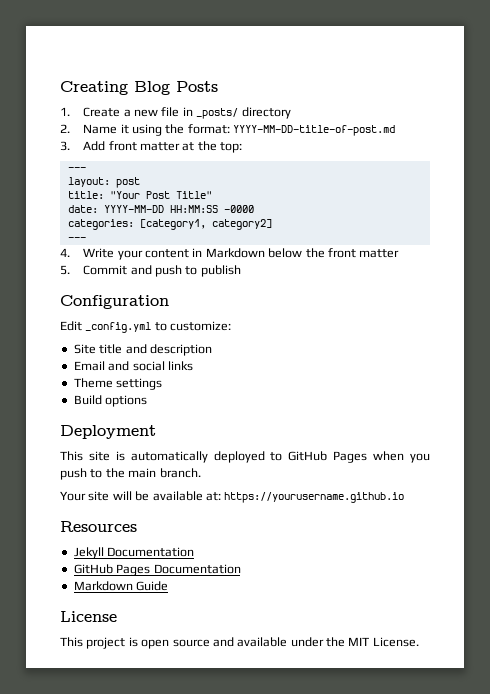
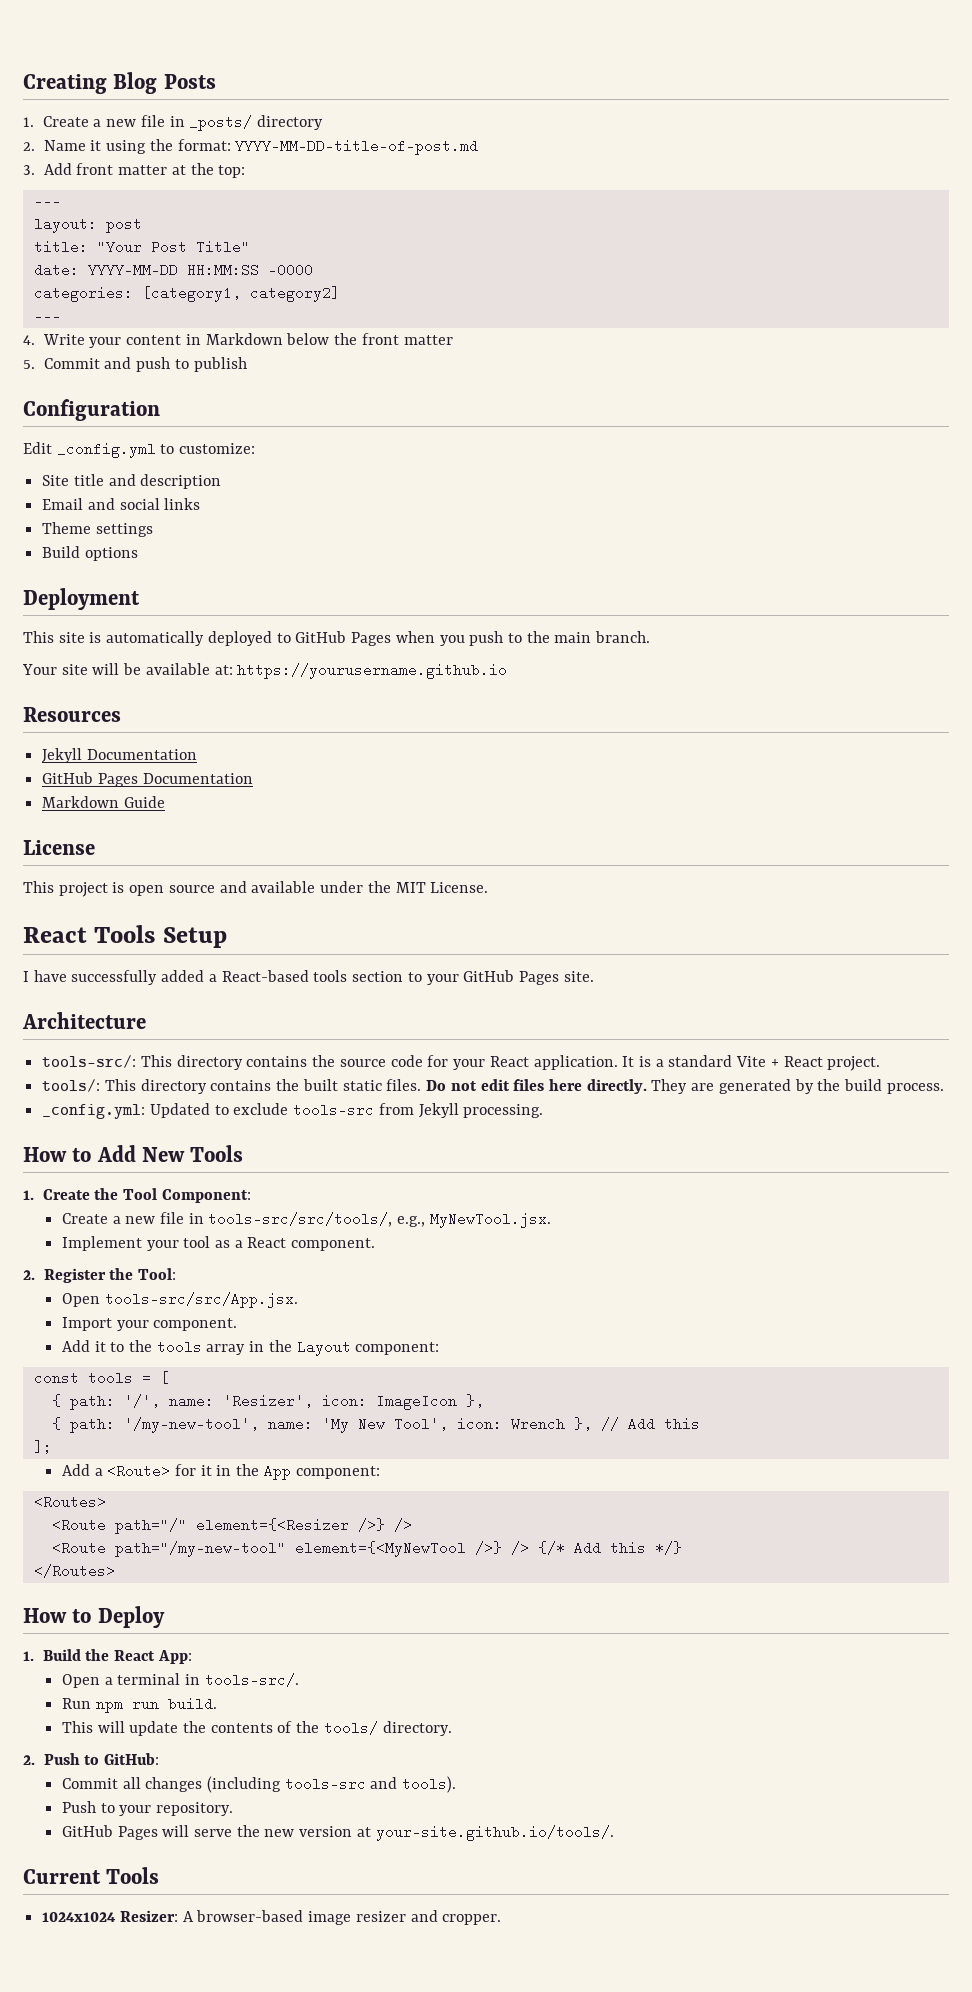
+ React Tools Setup
+ I have successfully added a React-based tools section to your GitHub Pages site.
+ Architecture
+ tools-src/: This directory contains the source code for your React application. It is a standard Vite + React project.
+ tools/: This directory contains the built static files. Do not edit files here directly. They are generated by the build process.
+ _config.yml: Updated to exclude tools-src from Jekyll processing.
+ How to Add New Tools
+ 1. Create the Tool Component:
+ Create a new file in tools-src/src/tools/, e.g., MyNewTool.jsx.
+ Implement your tool as a React component.
+ 2. Register the Tool:
+ Open tools-src/src/App.jsx.
+ Import your component.
+ Add it to the tools array in the Layout component:
+ const tools = [
+ { path: '/', name: 'Resizer', icon: ImageIcon },
+ { path: '/my-new-tool', name: 'My New Tool', icon: Wrench }, // Add this
+ ];
+ Add a <Route> for it in the App component:
+ <Routes>
+ <Route path="/" element={<Resizer />} />
+ <Route path="/my-new-tool" element={<MyNewTool />} /> {/* Add this */}
+ </Routes>
+ How to Deploy
+ 1. Build the React App:
+ Open a terminal in tools-src/.
+ Run npm run build.
+ This will update the contents of the tools/ directory.
+ 2. Push to GitHub:
+ Commit all changes (including tools-src and tools).
+ Push to your repository.
+ GitHub Pages will serve the new version at your-site.github.io/tools/.
+ Current Tools
+ 1024x1024 Resizer: A browser-based image resizer and cropper.

